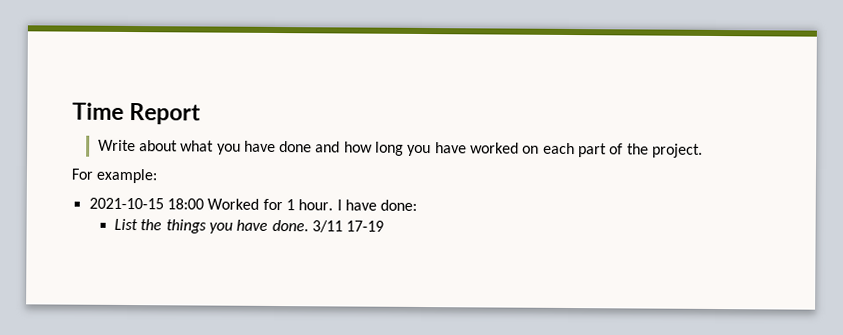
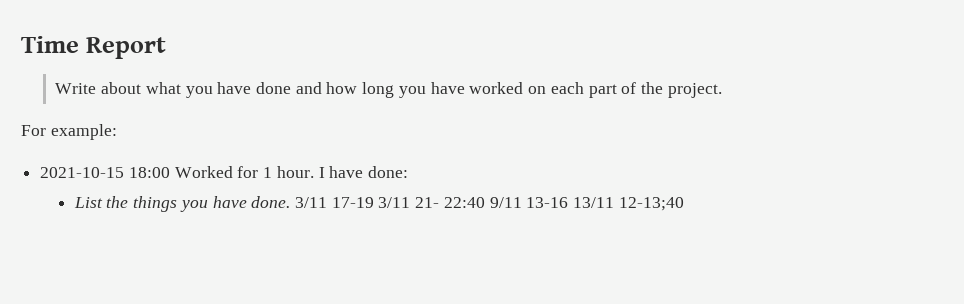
- 3/11 17-19
+ 3/11 17-19 3/11 21- 22:40 9/11 13-16 13/11 12-13;40

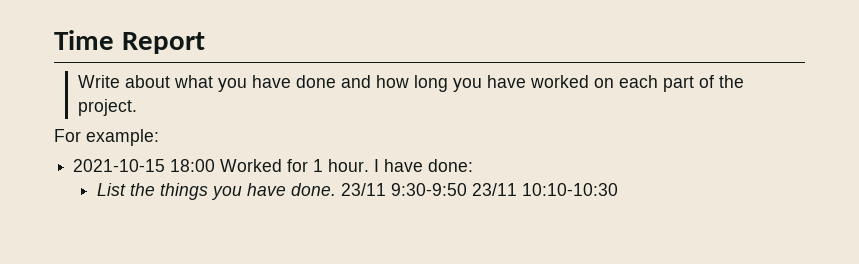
- 3/11 17-19 3/11 21- 22:40 9/11 13-16 13/11 12-13;40
+ 23/11 9:30-9:50 23/11 10:10-10:30

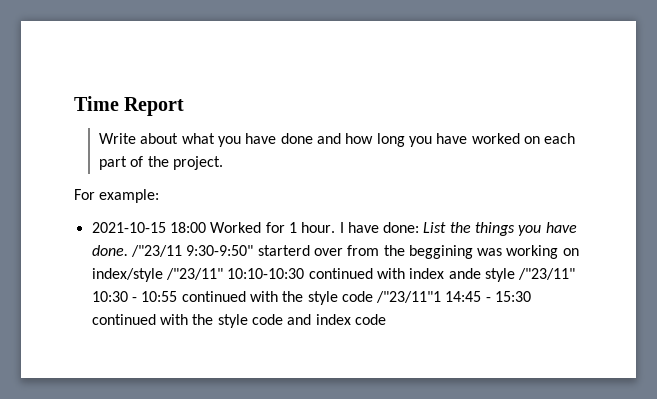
- I have done:
- List the things you have done.
+ I have done: List the things you have done.
- 23/11 9:30-9:50 23/11 10:10-10:30
+ /"23/11 9:30-9:50" starterd over from the beggining was working on index/style /"23/11" 10:10-10:30 continued with index ande style /"23/11" 10:30 - 10:55 continued with the style code /"23/11"1 14:45 - 15:30 continued with the style code and index code

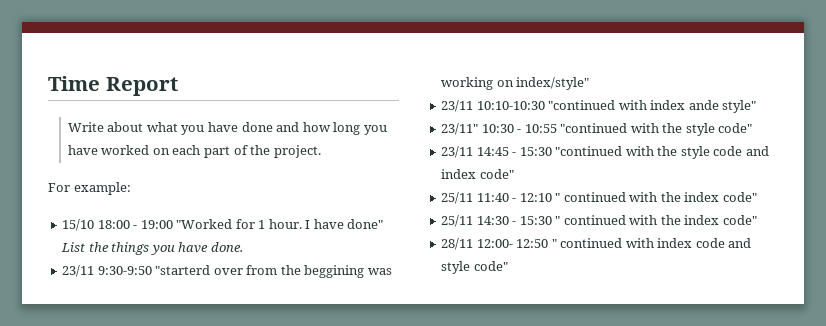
- 2021-10-15 18:00 Worked for 1 hour.
+ 15/10 18:00 - 19:00 "Worked for 1 hour.
- I have done: List the things you have done. /"23/11 9:30-9:50" starterd over from the beggining was working on index/style /"23/11" 10:10-10:30 continued with index ande style /"23/11" 10:30 - 10:55 continued with the style code /"23/11"1 14:45 - 15:30 continued with the style code and index code
+ I have done" List the things you have done.
+ 23/11 9:30-9:50 "starterd over from the beggining was working on index/style"
+ 23/11 10:10-10:30 "continued with index ande style"
+ 23/11" 10:30 - 10:55 "continued with the style code"
+ 23/11 14:45 - 15:30 "continued with the style code and index code"
+ 25/11 11:40 - 12:10 " continued with the index code"
+ 25/11 14:30 - 15:30 " continued with the index code"
+ 28/11 12:00- 12:50 " continued with index code and style code"

